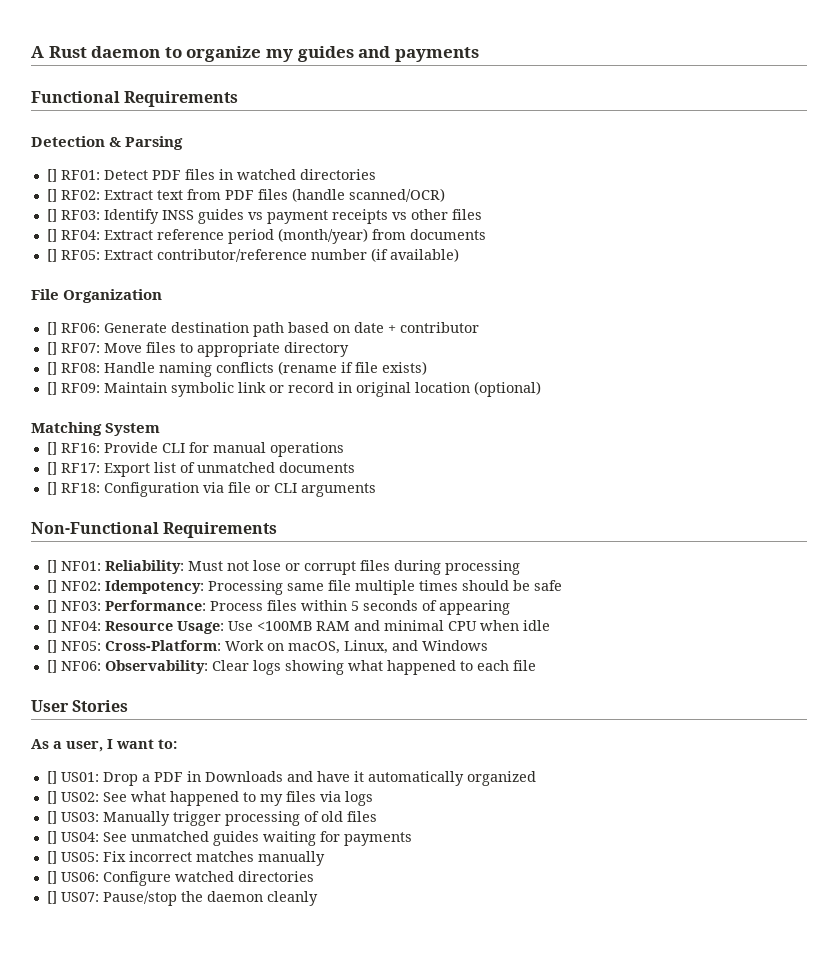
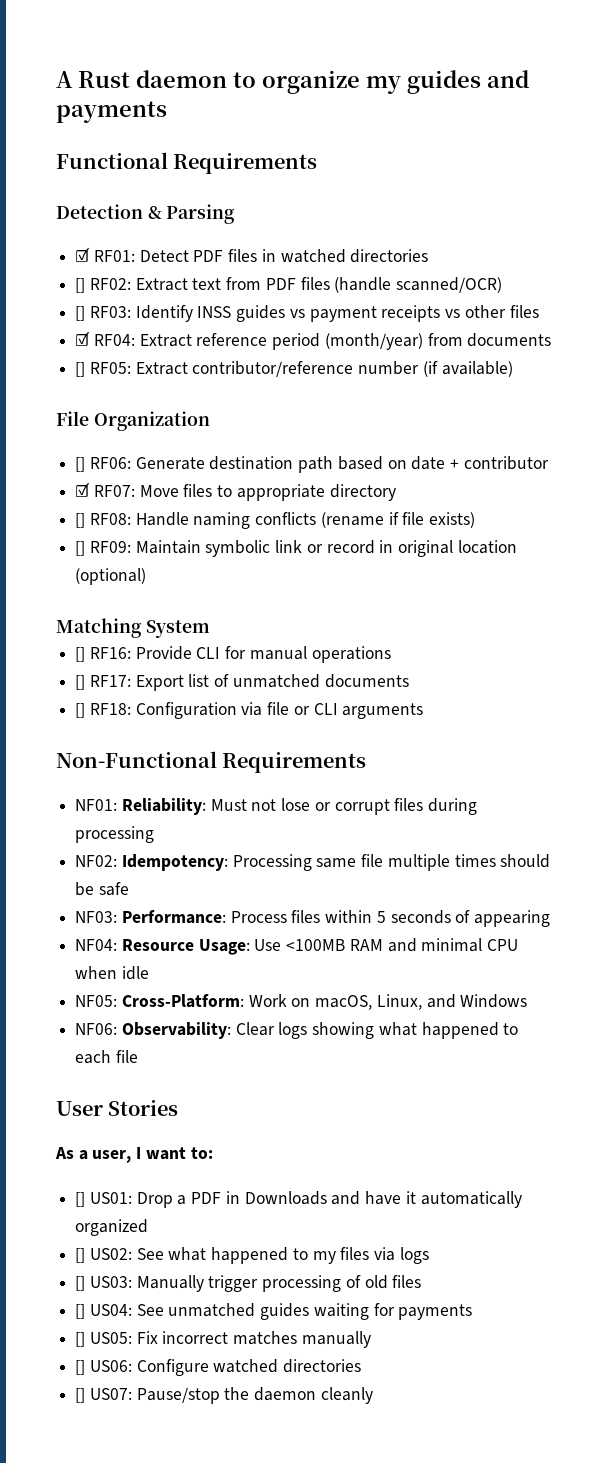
- [] RF01: Detect PDF files in watched directories
+ ☑ RF01: Detect PDF files in watched directories
- [] RF04: Extract reference period (month/year) from documents
+ ☑ RF04: Extract reference period (month/year) from documents
- [] RF07: Move files to appropriate directory
+ ☑ RF07: Move files to appropriate directory
- [] NF01: Reliability: Must not lose or corrupt files during processing
+ NF01: Reliability: Must not lose or corrupt files during processing
- [] NF02: Idempotency: Processing same file multiple times should be safe
+ NF02: Idempotency: Processing same file multiple times should be safe
- [] NF03: Performance: Process files within 5 seconds of appearing
+ NF03: Performance: Process files within 5 seconds of appearing
- [] NF04: Resource Usage: Use <100MB RAM and minimal CPU when idle
+ NF04: Resource Usage: Use <100MB RAM and minimal CPU when idle
- [] NF05: Cross-Platform: Work on macOS, Linux, and Windows
+ NF05: Cross-Platform: Work on macOS, Linux, and Windows
- [] NF06: Observability: Clear logs showing what happened to each file
+ NF06: Observability: Clear logs showing what happened to each file

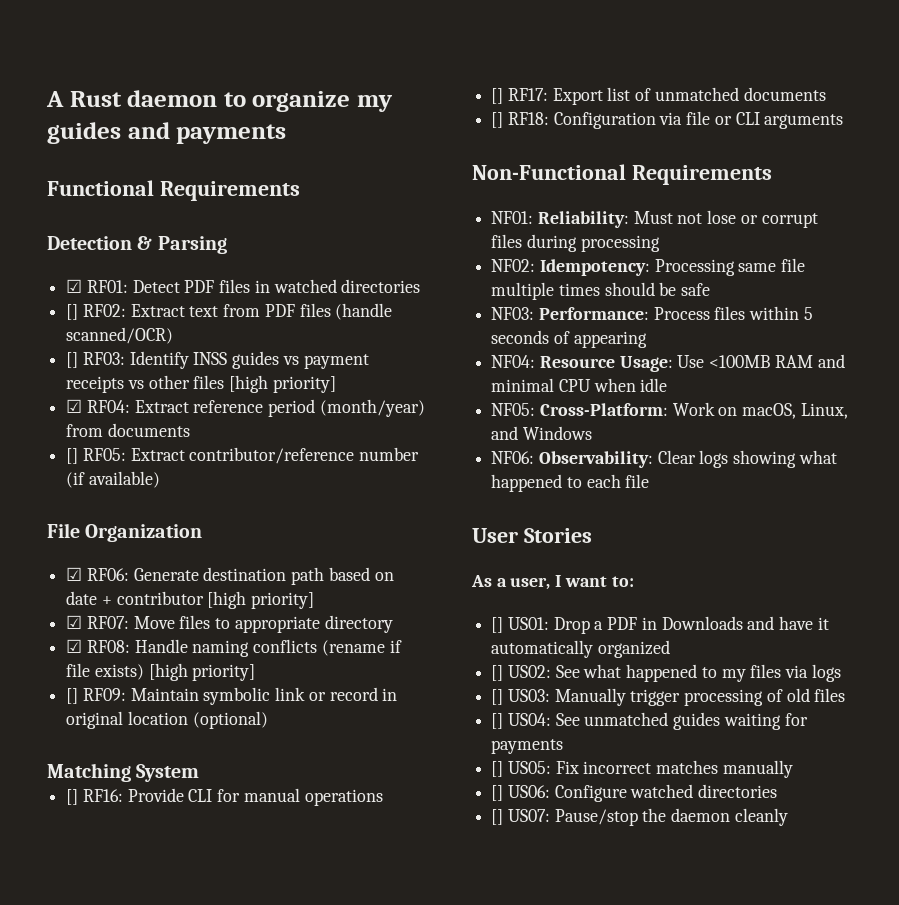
- [] RF03: Identify INSS guides vs payment receipts vs other files
+ [] RF03: Identify INSS guides vs payment receipts vs other files [high priority]
- [] RF06: Generate destination path based on date + contributor
+ ☑ RF06: Generate destination path based on date + contributor [high priority]
- [] RF08: Handle naming conflicts (rename if file exists)
+ ☑ RF08: Handle naming conflicts (rename if file exists) [high priority]

